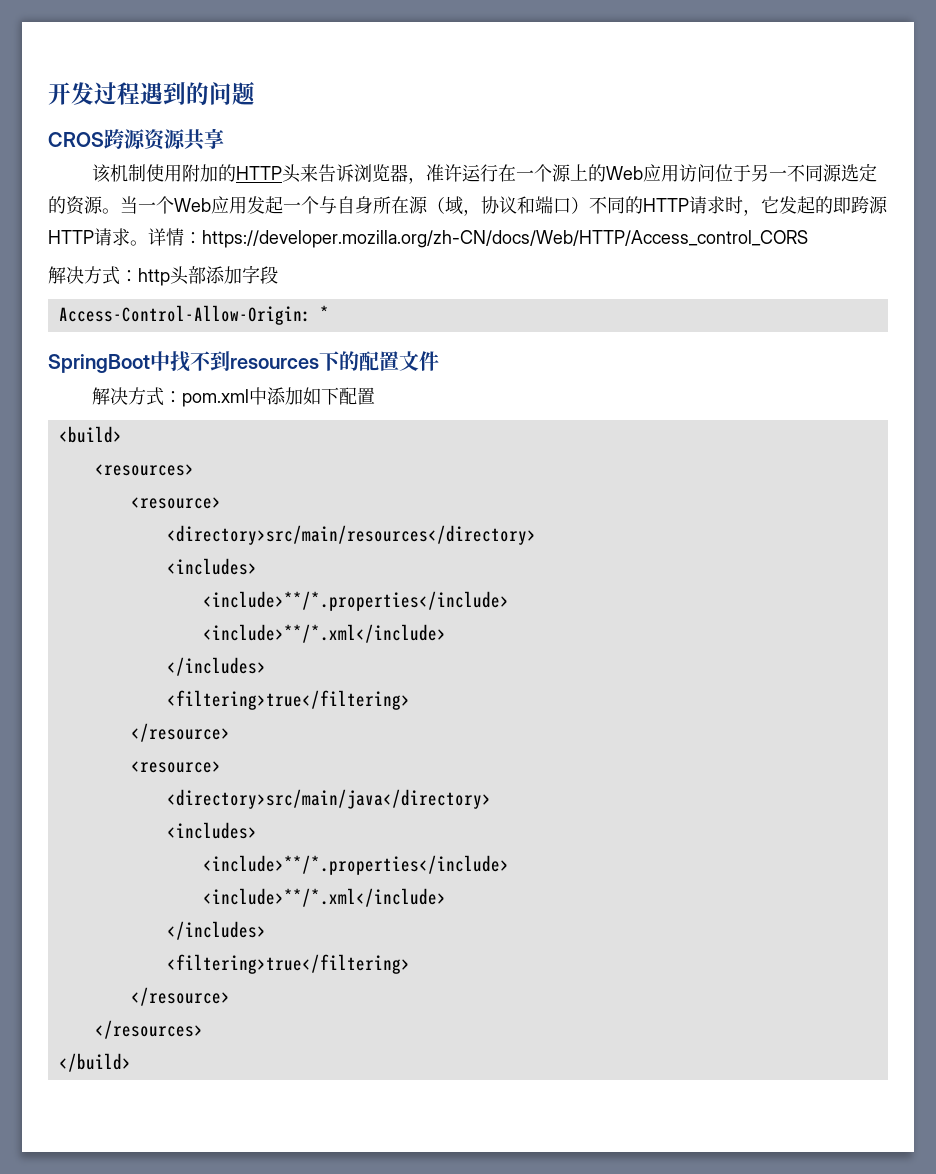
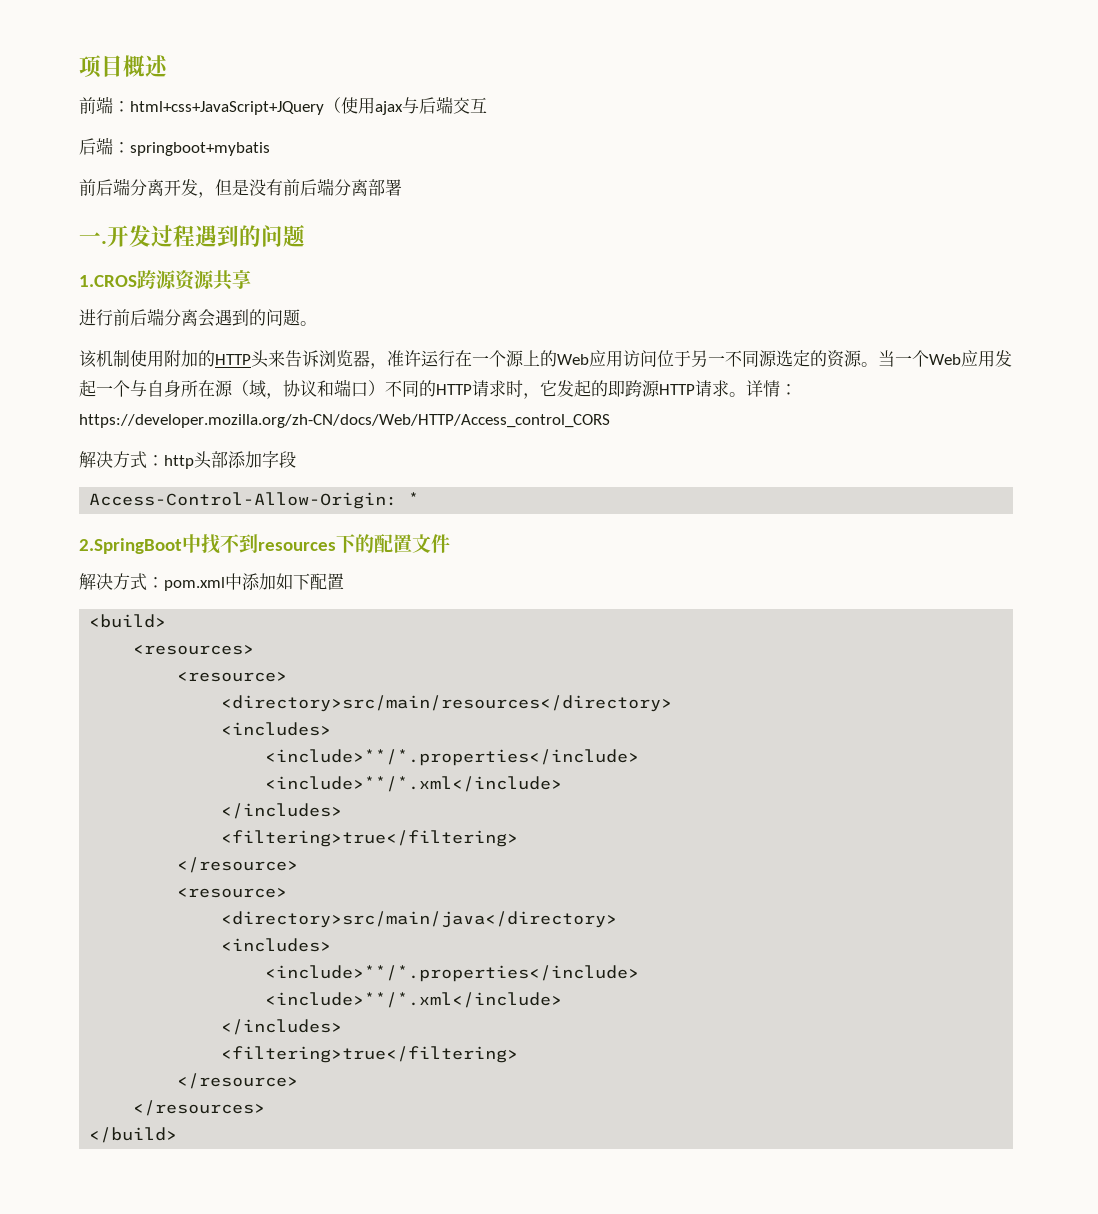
+ 项目概述
+ 前端：html+css+JavaScript+JQuery（使用ajax与后端交互
+ 后端：springboot+mybatis
+ 前后端分离开发，但是没有前后端分离部署
+ 一.
- CROS跨源资源共享
+ 1.CROS跨源资源共享
+ 进行前后端分离会遇到的问题。
- SpringBoot中找不到resources下的配置文件
+ 2.SpringBoot中找不到resources下的配置文件

